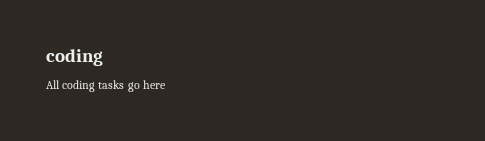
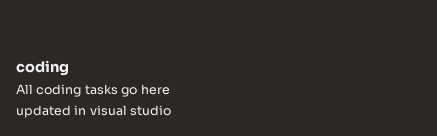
+ updated in visual studio

